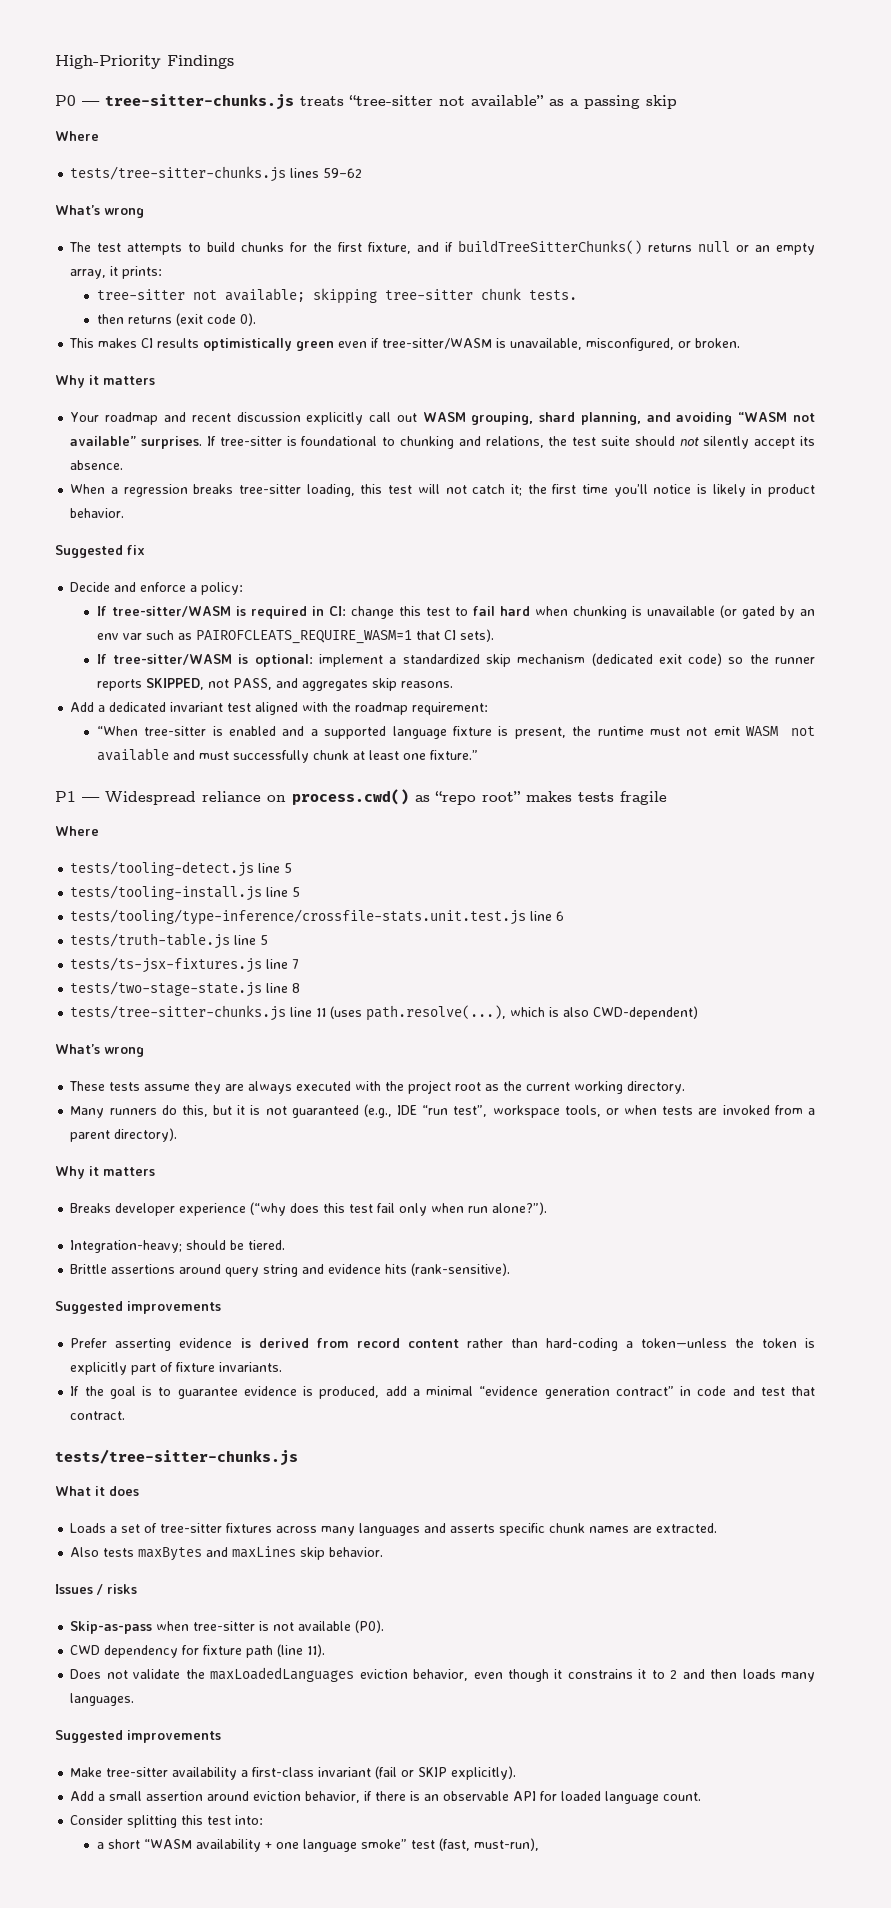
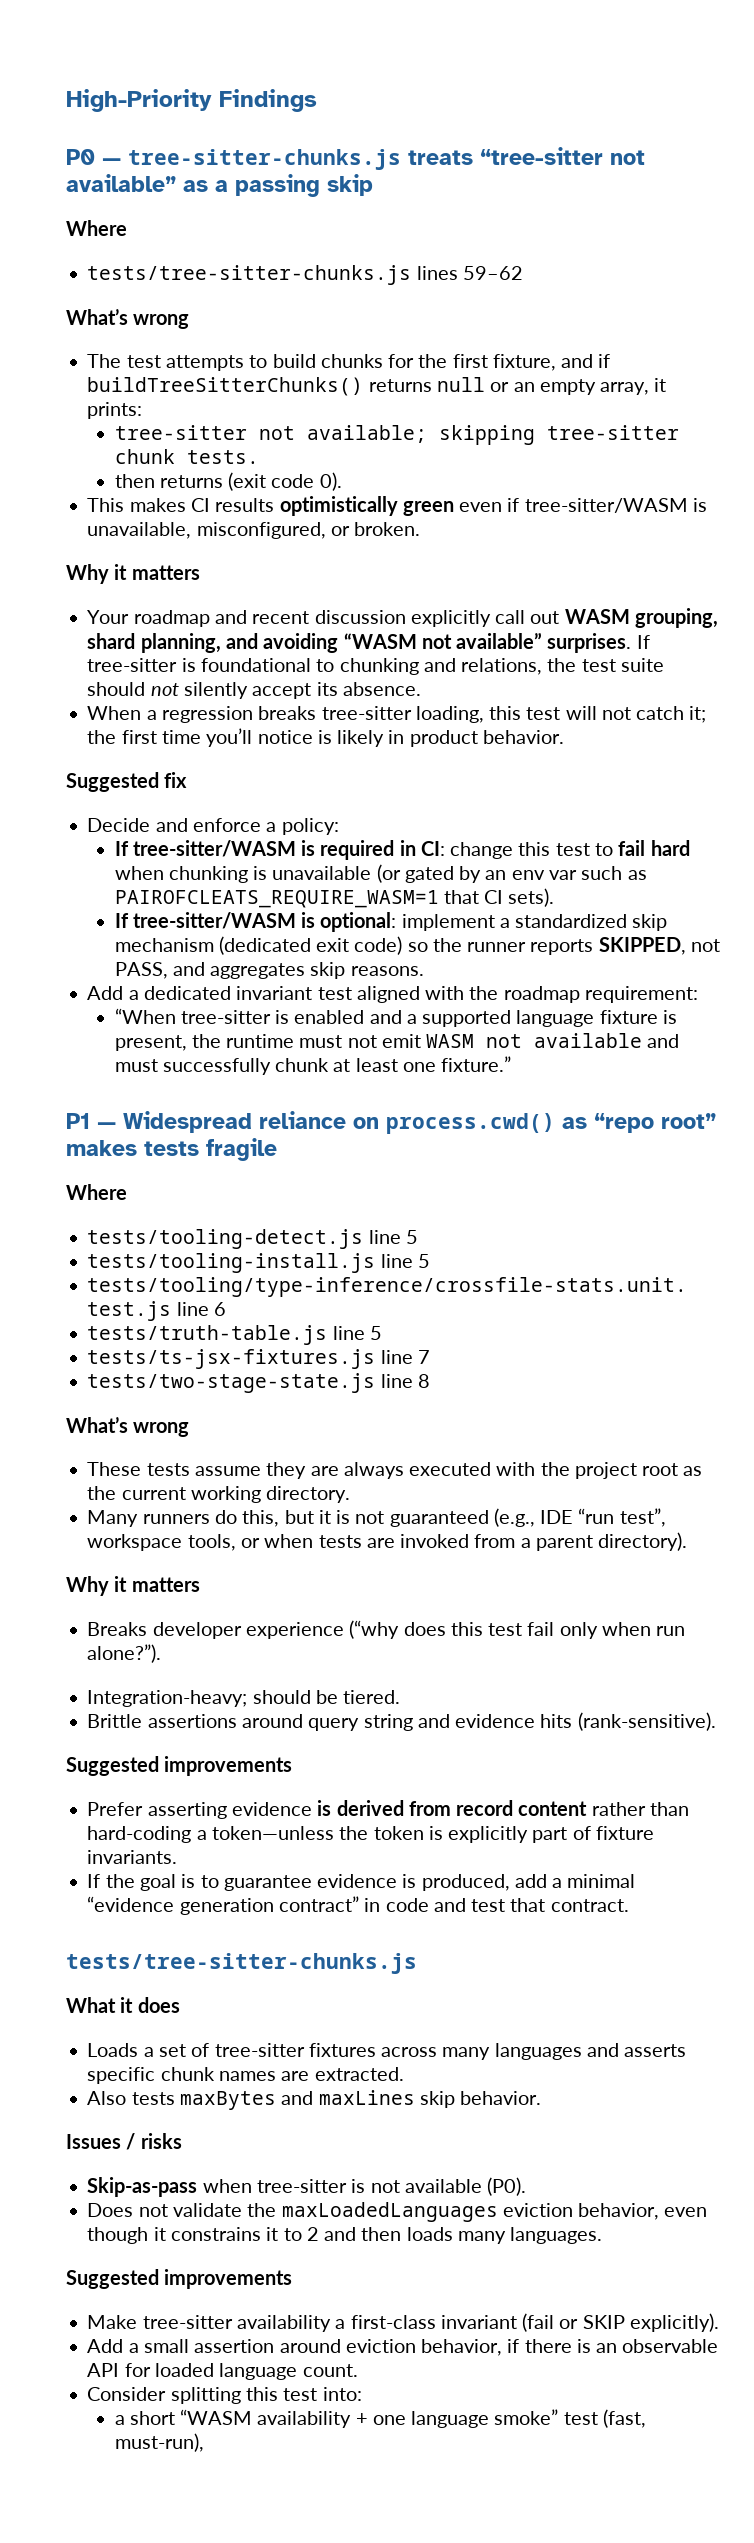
- tests/tree-sitter-chunks.js line 11 (uses path.resolve(...), which is also CWD-dependent)
- CWD dependency for fixture path (line 11).

